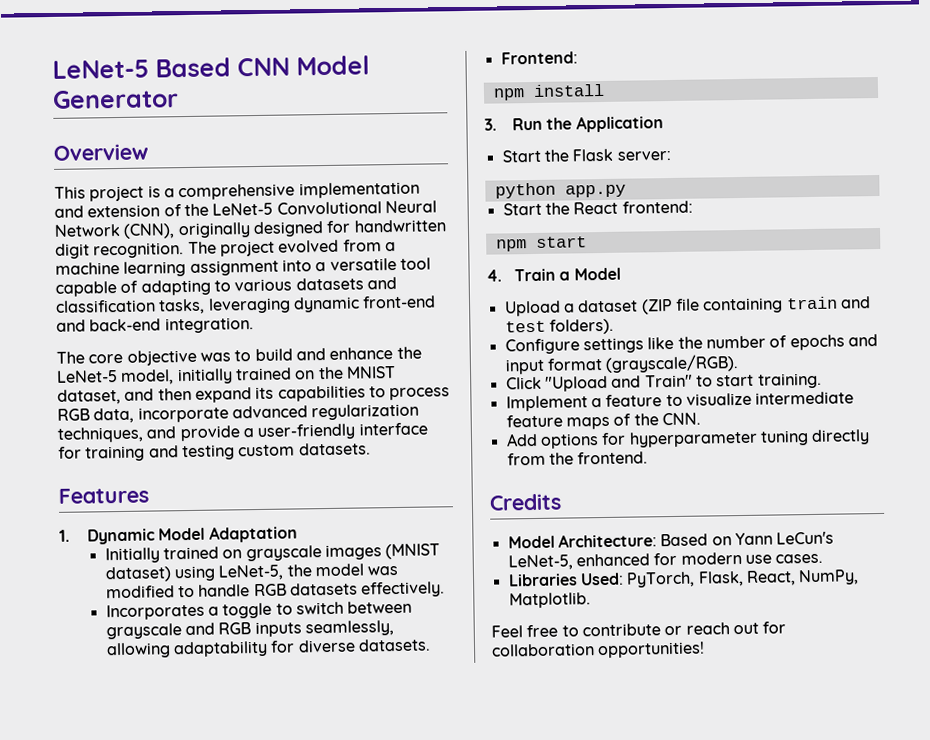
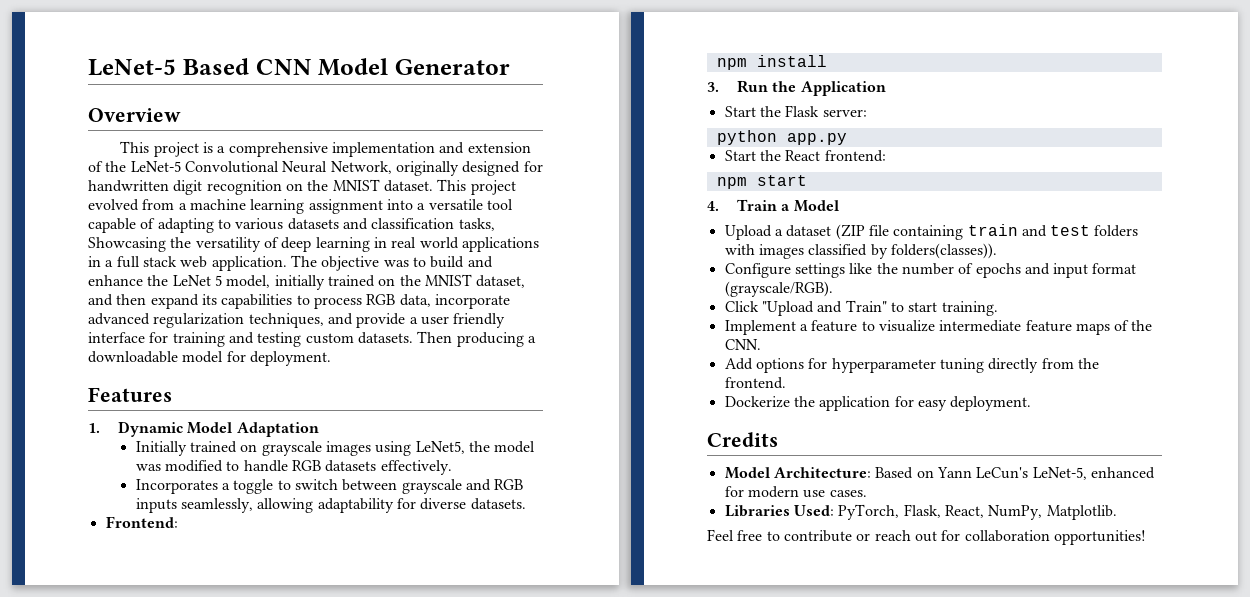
- This project is a comprehensive implementation and extension of the LeNet-5 Convolutional Neural Network (CNN), originally designed for handwritten digit recognition. The project evolved from a machine learning assignment into a versatile tool capable of adapting to various datasets and classification tasks, leveraging dynamic front-end and back-end integration.
- The core objective was to build and enhance the LeNet-5 model, initially trained on the MNIST dataset, and then expand its capabilities to process RGB data, incorporate advanced regularization techniques, and provide a user-friendly interface for training and testing custom datasets.
+ This project is a comprehensive implementation and extension of the LeNet-5 Convolutional Neural Network, originally designed for handwritten digit recognition on the MNIST dataset. This project evolved from a machine learning assignment into a versatile tool capable of adapting to various datasets and classification tasks, Showcasing the versatility of deep learning in real world applications in a full stack web application. The objective was to build and enhance the LeNet 5 model, initially trained on the MNIST dataset, and then expand its capabilities to process RGB data, incorporate advanced regularization techniques, and provide a user friendly interface for training and testing custom datasets. Then producing a downloadable model for deployment.
- Initially trained on grayscale images (MNIST dataset) using LeNet-5, the model was modified to handle RGB datasets effectively.
+ Initially trained on grayscale images using LeNet5, the model was modified to handle RGB datasets effectively.
- Upload a dataset (ZIP file containing train and test folders).
+ Upload a dataset (ZIP file containing train and test folders with images classified by folders(classes)).
+ Dockerize the application for easy deployment.

